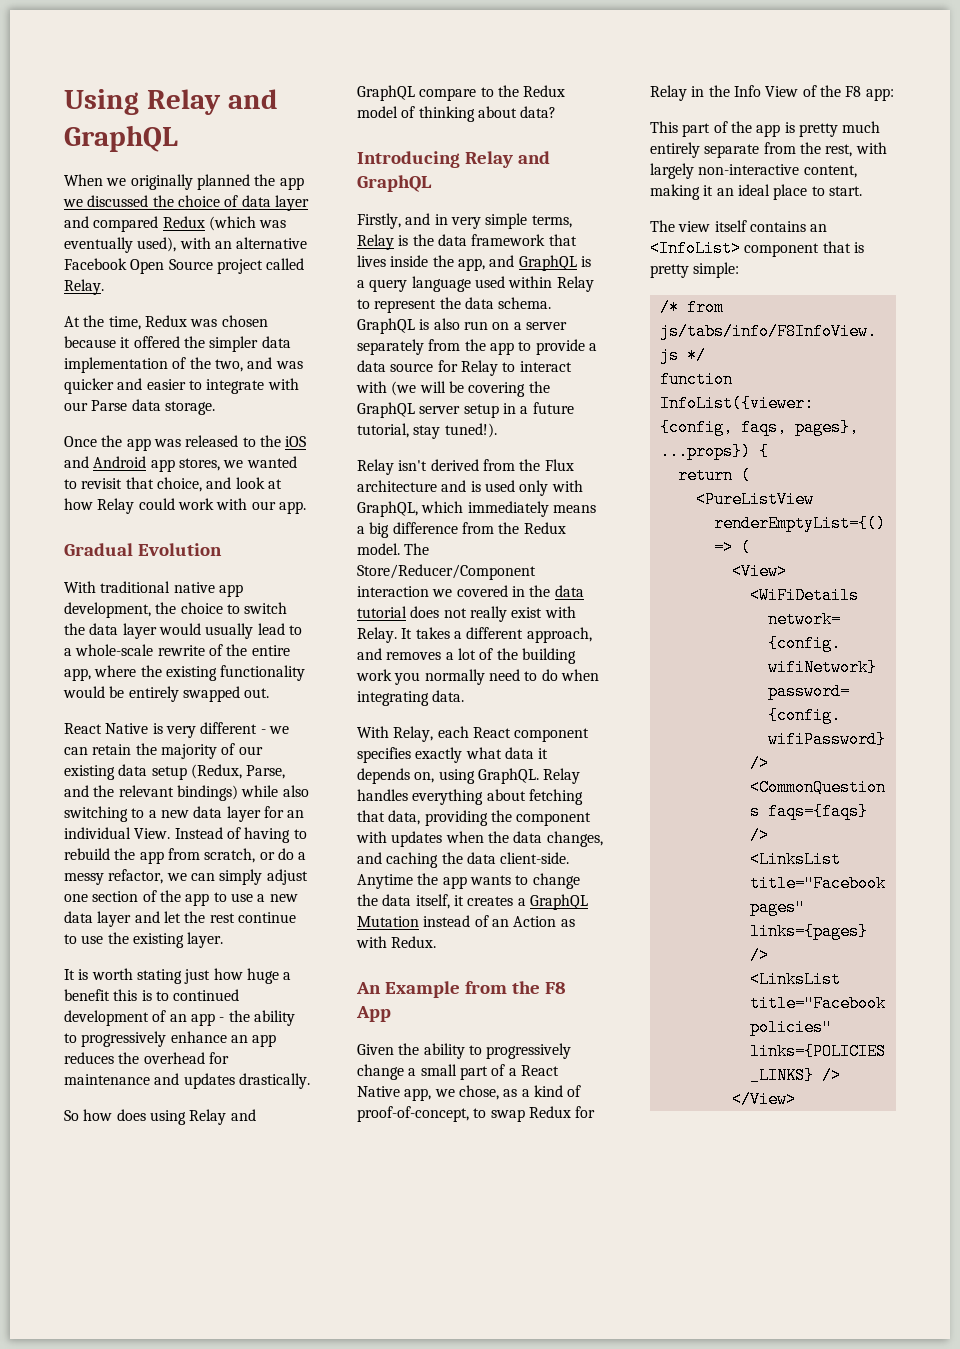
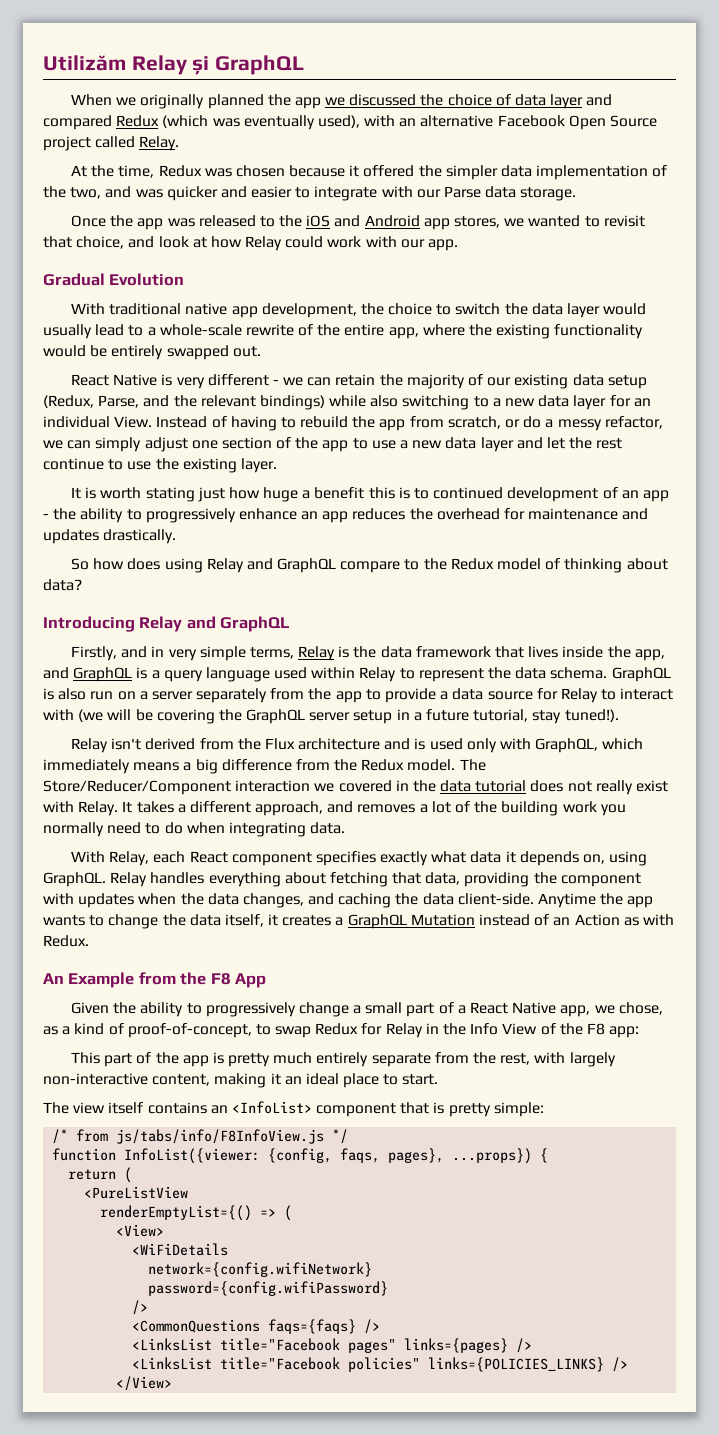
- Using Relay and GraphQL
+ Utilizăm Relay și GraphQL

